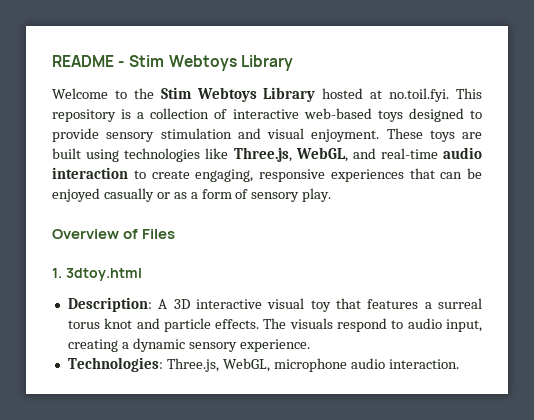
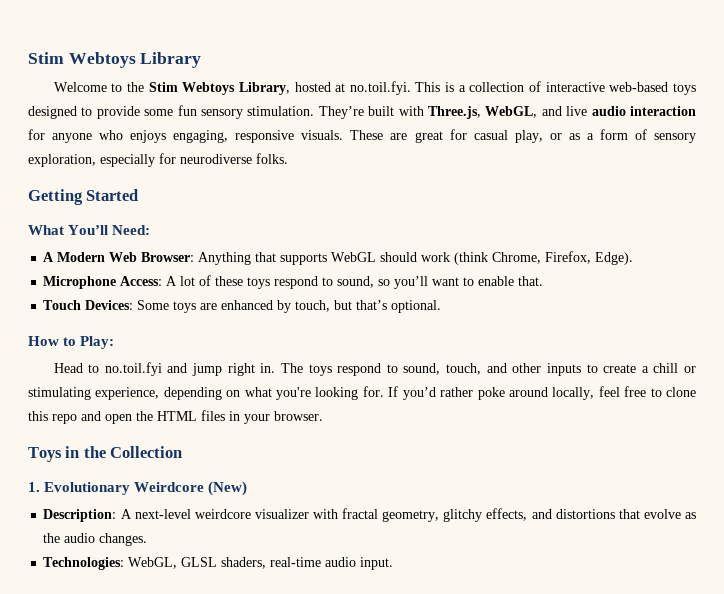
- README - Stim Webtoys Library
+ Stim Webtoys Library
- Welcome to the Stim Webtoys Library hosted at no.toil.fyi. This repository is a collection of interactive web-based toys designed to provide sensory stimulation and visual enjoyment. These toys are built using technologies like Three.js, WebGL, and real-time audio interaction to create engaging, responsive experiences that can be enjoyed casually or as a form of sensory play.
- Overview of Files
- 1. 3dtoy.html
- Description: A 3D interactive visual toy that features a surreal torus knot and particle effects. The visuals respond to audio input, creating a dynamic sensory experience.
- Technologies: Three.js, WebGL, microphone audio interaction.
+ Welcome to the Stim Webtoys Library, hosted at no.toil.fyi. This is a collection of interactive web-based toys designed to provide some fun sensory stimulation. They’re built with Three.js, WebGL, and live audio interaction for anyone who enjoys engaging, responsive visuals. These are great for casual play, or as a form of sensory exploration, especially for neurodiverse folks.
+ Getting Started
+ What You’ll Need:
+ A Modern Web Browser: Anything that supports WebGL should work (think Chrome, Firefox, Edge).
+ Microphone Access: A lot of these toys respond to sound, so you’ll want to enable that.
+ Touch Devices: Some toys are enhanced by touch, but that’s optional.
+ How to Play:
+ Head to no.toil.fyi and jump right in. The toys respond to sound, touch, and other inputs to create a chill or stimulating experience, depending on what you're looking for. If you’d rather poke around locally, feel free to clone this repo and open the HTML files in your browser.
+ Toys in the Collection
+ 1. Evolutionary Weirdcore (New)
+ Description: A next-level weirdcore visualizer with fractal geometry, glitchy effects, and distortions that evolve as the audio changes.
+ Technologies: WebGL, GLSL shaders, real-time audio input.

